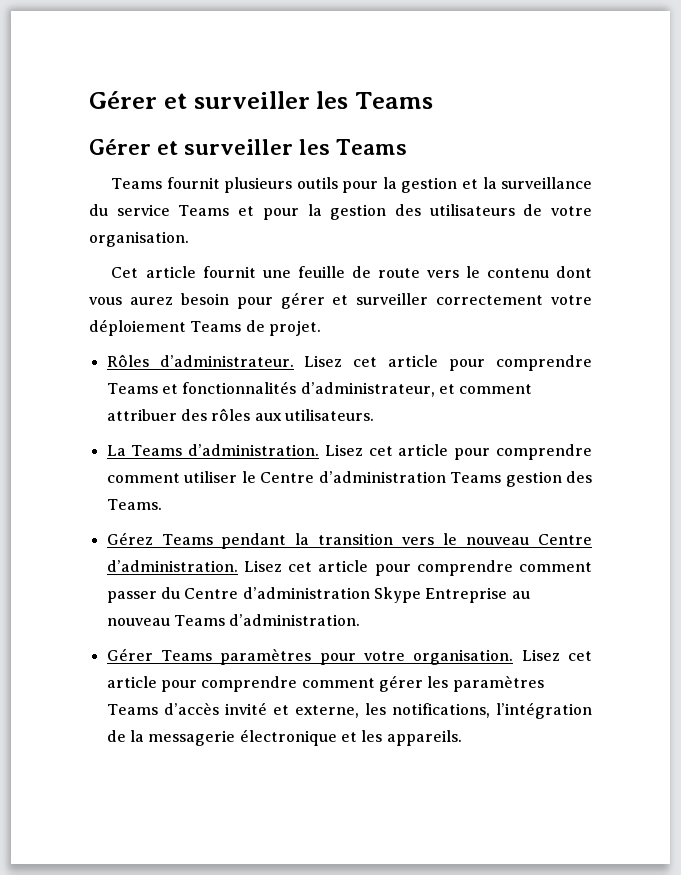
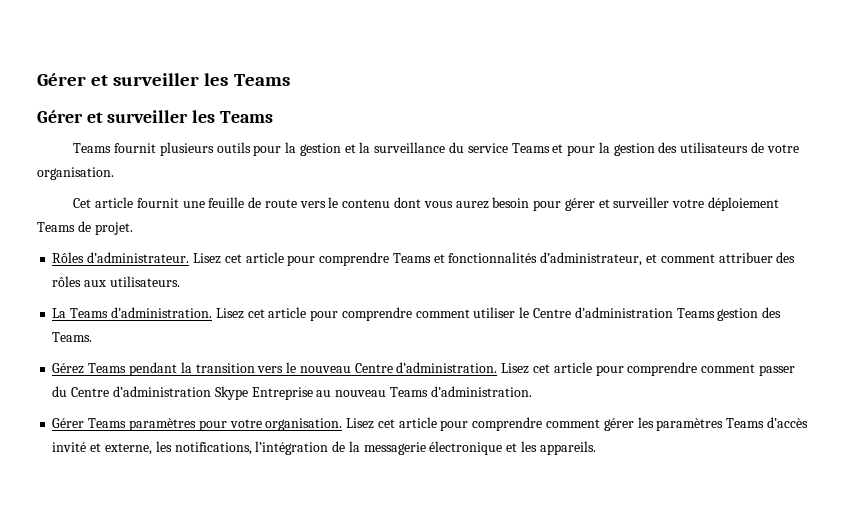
- Cet article fournit une feuille de route vers le contenu dont vous aurez besoin pour gérer et surveiller correctement votre déploiement Teams de projet.
+ Cet article fournit une feuille de route vers le contenu dont vous aurez besoin pour gérer et surveiller votre déploiement Teams de projet.

